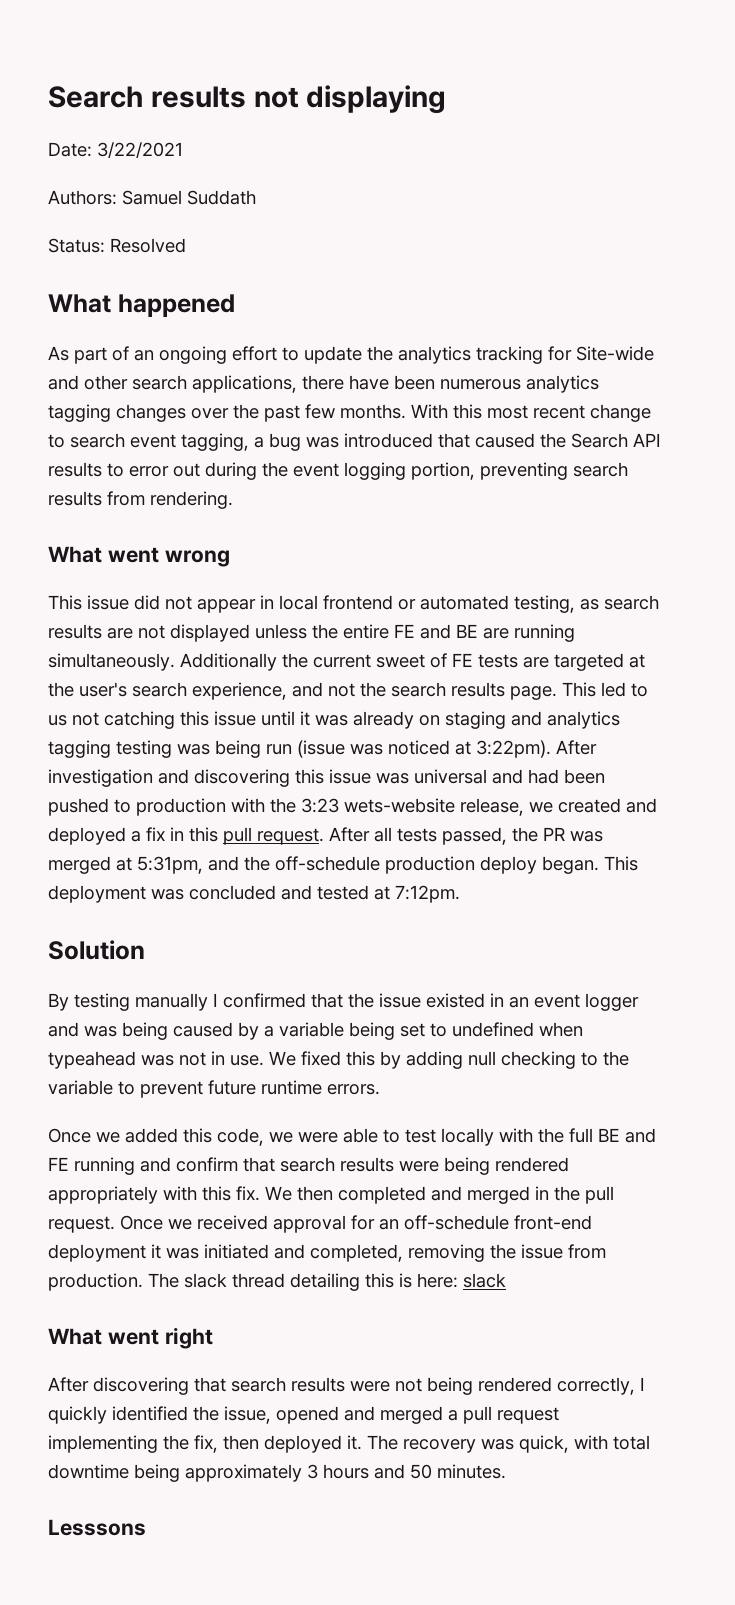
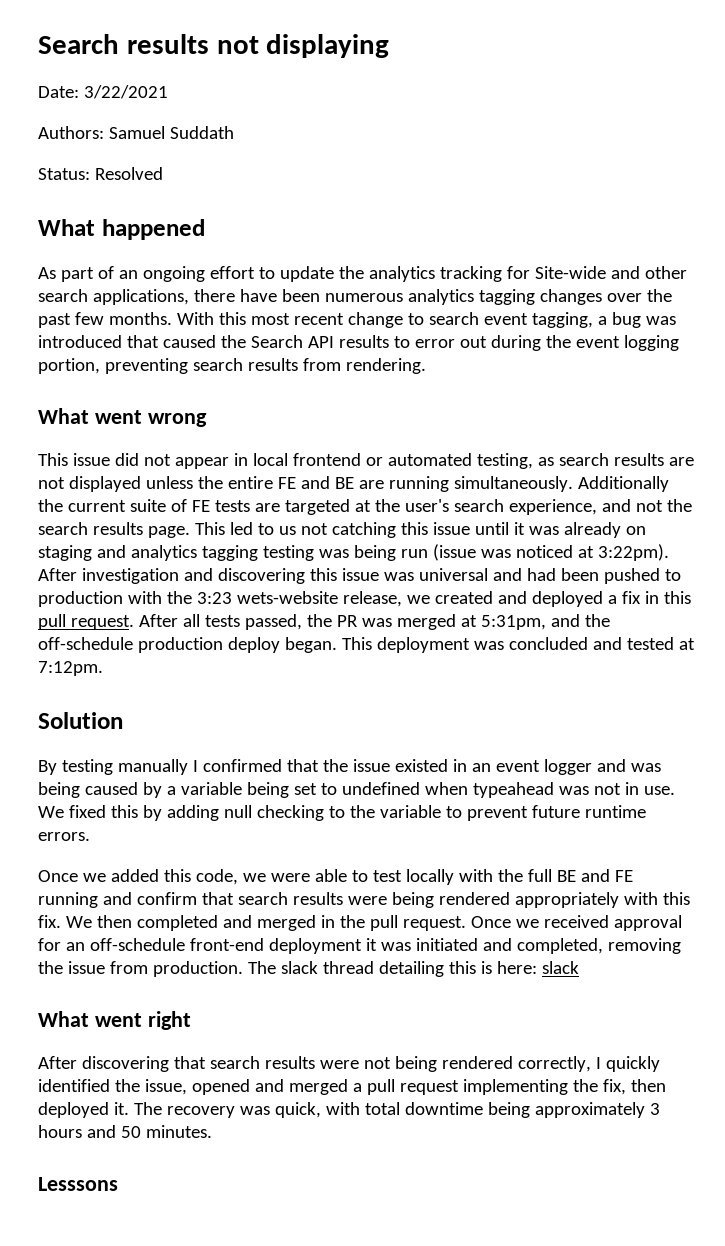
- Additionally the current sweet of FE tests are targeted at the user's search experience, and not the search results page.
+ Additionally the current suite of FE tests are targeted at the user's search experience, and not the search results page.

